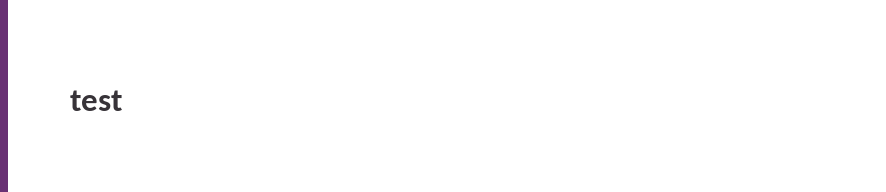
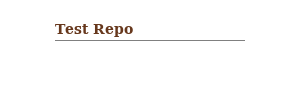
- test
+ Test Repo

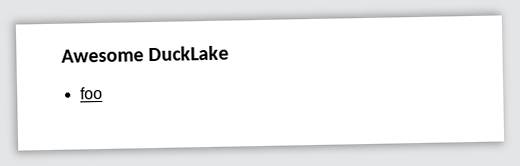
- Test Repo
+ Awesome DuckLake
+ foo

